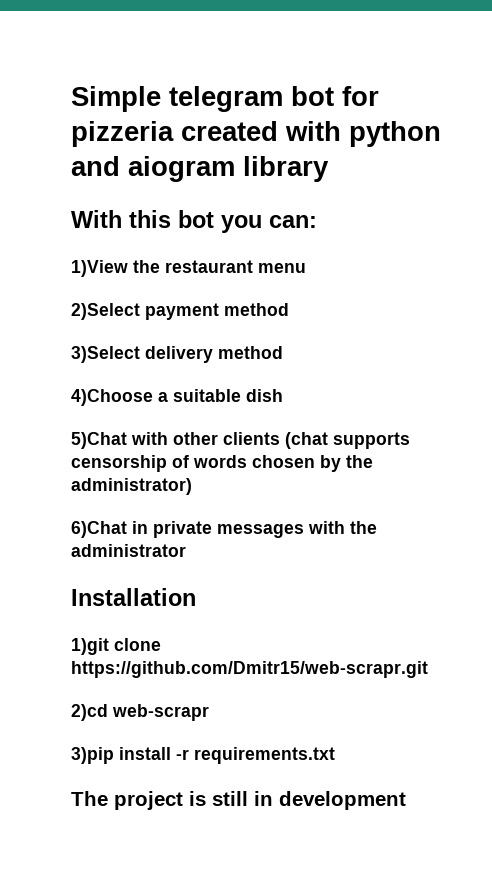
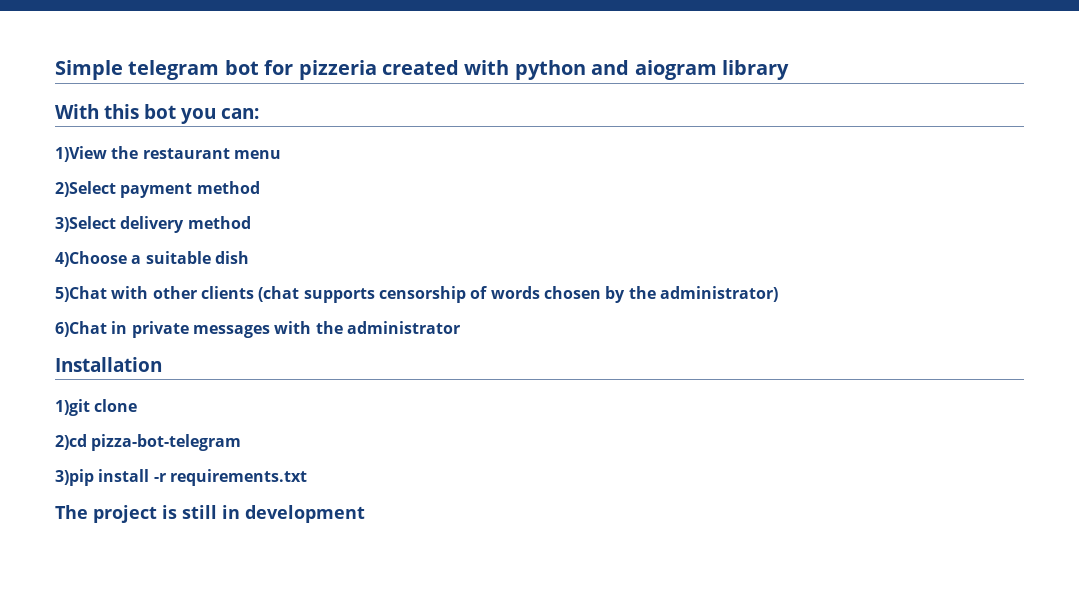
- 1)git clone https://github.com/Dmitr15/web-scrapr.git
+ 1)git clone
- 2)cd web-scrapr
+ 2)cd pizza-bot-telegram

